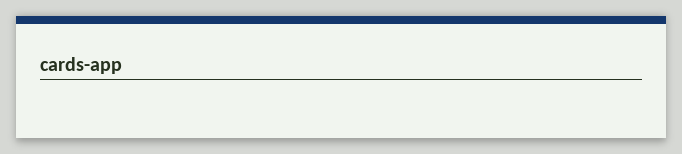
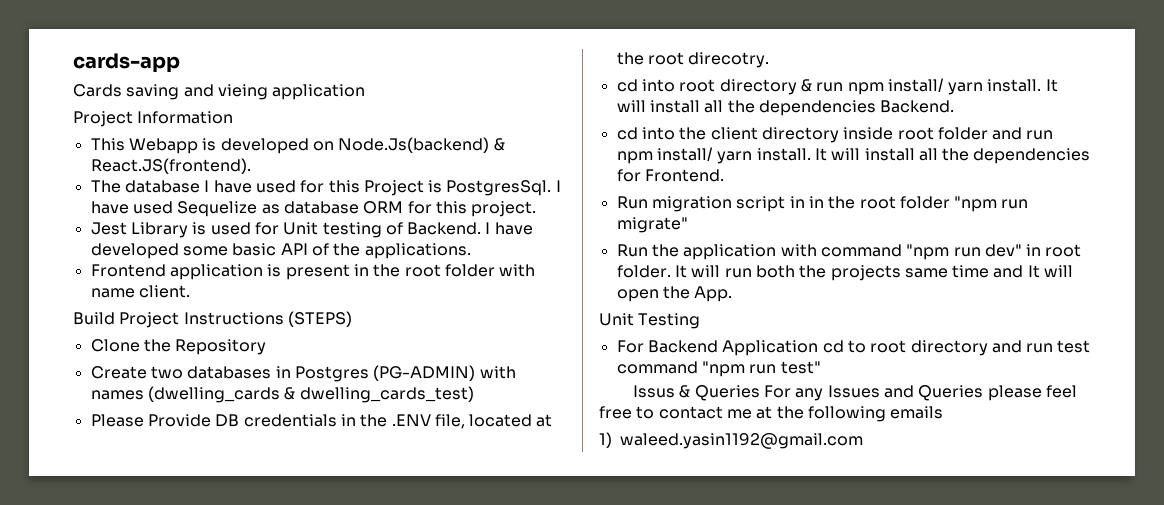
+ Cards saving and vieing application
+ Project Information
+ This Webapp is developed on Node.Js(backend) & React.JS(frontend).
+ The database I have used for this Project is PostgresSql. I have used Sequelize as database ORM for this project.
+ Jest Library is used for Unit testing of Backend. I have developed some basic API of the applications.
+ Frontend application is present in the root folder with name client.
+ Build Project Instructions (STEPS)
+ Clone the Repository
+ Create two databases in Postgres (PG-ADMIN) with names (dwelling_cards & dwelling_cards_test)
+ Please Provide DB credentials in the .ENV file, located at the root direcotry.
+ cd into root directory & run npm install/ yarn install. It will install all the dependencies Backend.
+ cd into the client directory inside root folder and run npm install/ yarn install. It will install all the dependencies for Frontend.
+ Run migration script in in the root folder "npm run migrate"
+ Run the application with command "npm run dev" in root folder. It will run both the projects same time and It will open the App.
+ Unit Testing
+ For Backend Application cd to root directory and run test command "npm run test"
+ Issus & Queries For any Issues and Queries please feel free to contact me at the following emails
+ 1) waleed.yasin1192@gmail.com

